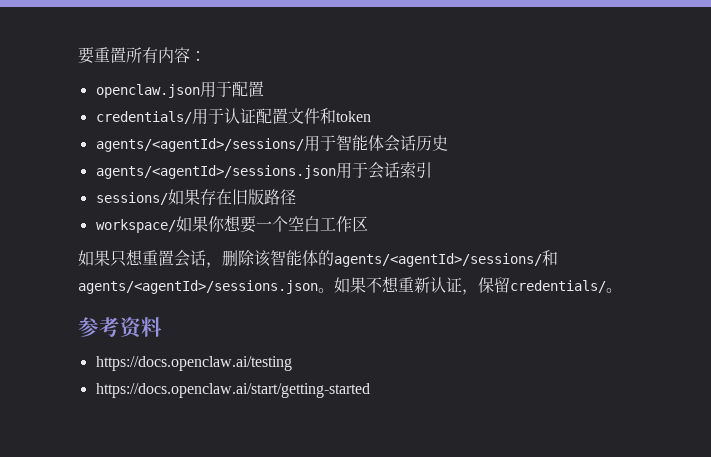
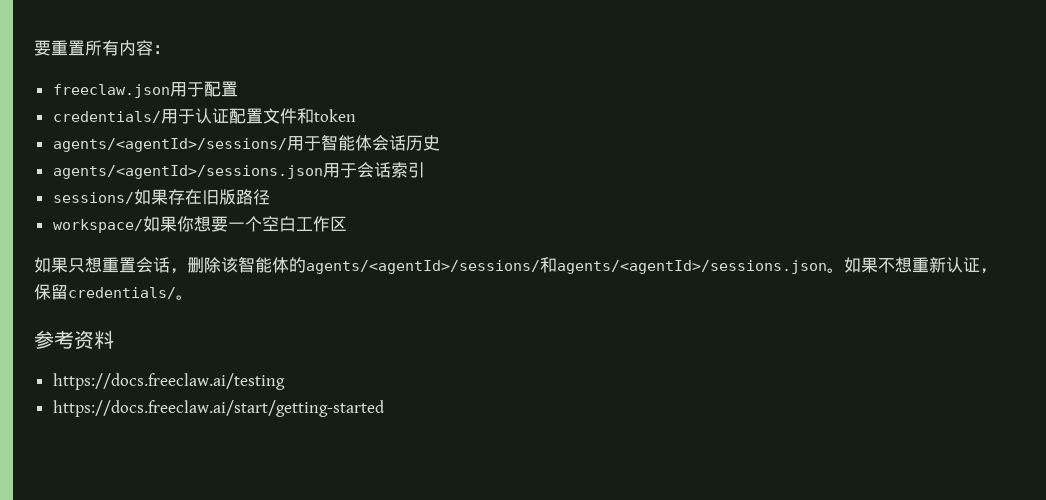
- openclaw.json用于配置
+ freeclaw.json用于配置
- https://docs.openclaw.ai/testing
- https://docs.openclaw.ai/start/getting-started
+ https://docs.freeclaw.ai/testing
+ https://docs.freeclaw.ai/start/getting-started

